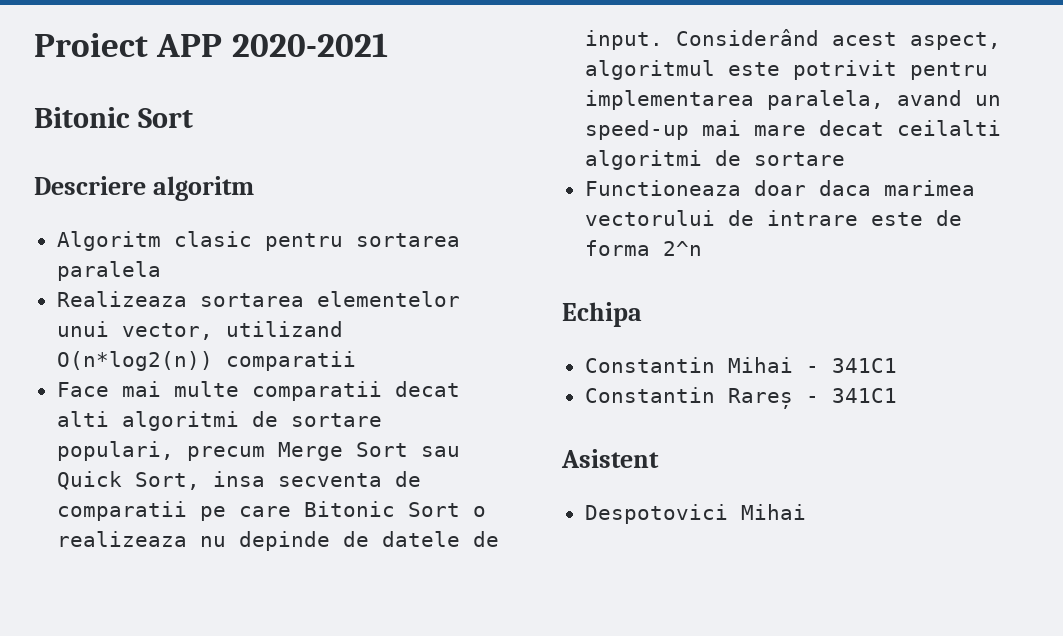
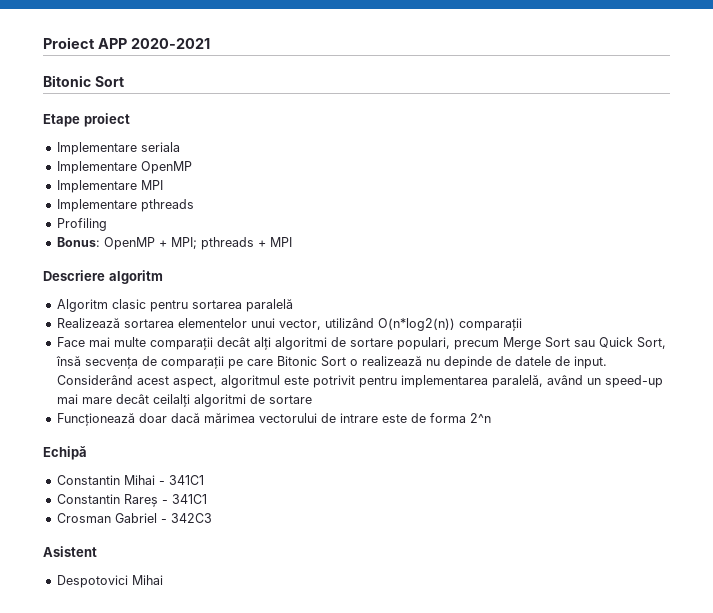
+ Etape proiect
+ Implementare seriala
+ Implementare OpenMP
+ Implementare MPI
+ Implementare pthreads
+ Profiling
+ Bonus: OpenMP + MPI; pthreads + MPI
- Algoritm clasic pentru sortarea paralela
- Realizeaza sortarea elementelor unui vector, utilizand O(n*log2(n)) comparatii
+ Algoritm clasic pentru sortarea paralelă
+ Realizează sortarea elementelor unui vector, utilizând O(n*log2(n)) comparații
- Face mai multe comparatii decat alti algoritmi de sortare populari, precum Merge Sort sau Quick Sort, insa secventa de comparatii pe care Bitonic Sort o realizeaza nu depinde de datele de input.
+ Face mai multe comparații decât alți algoritmi de sortare populari, precum Merge Sort sau Quick Sort, însă secvența de comparații pe care Bitonic Sort o realizează nu depinde de datele de input.
- Considerând acest aspect, algoritmul este potrivit pentru implementarea paralela, avand un speed-up mai mare decat ceilalti algoritmi de sortare
+ Considerând acest aspect, algoritmul este potrivit pentru implementarea paralelă, având un speed-up mai mare decât ceilalți algoritmi de sortare
- Functioneaza doar daca marimea vectorului de intrare este de forma 2^n
+ Funcționează doar dacă mărimea vectorului de intrare este de forma 2^n
- Echipa
+ Echipă
+ Crosman Gabriel - 342C3

